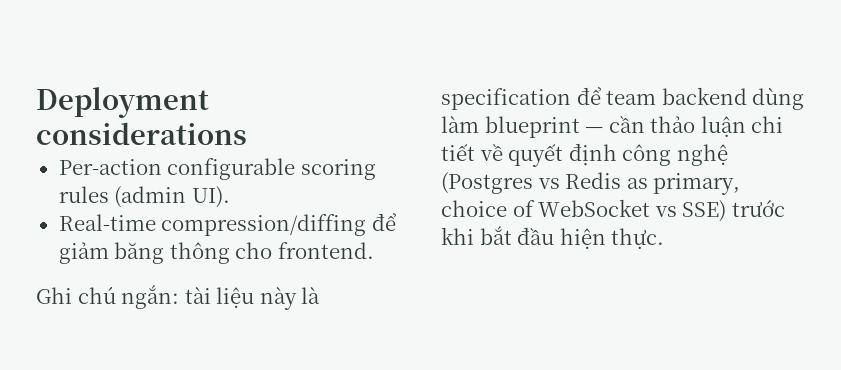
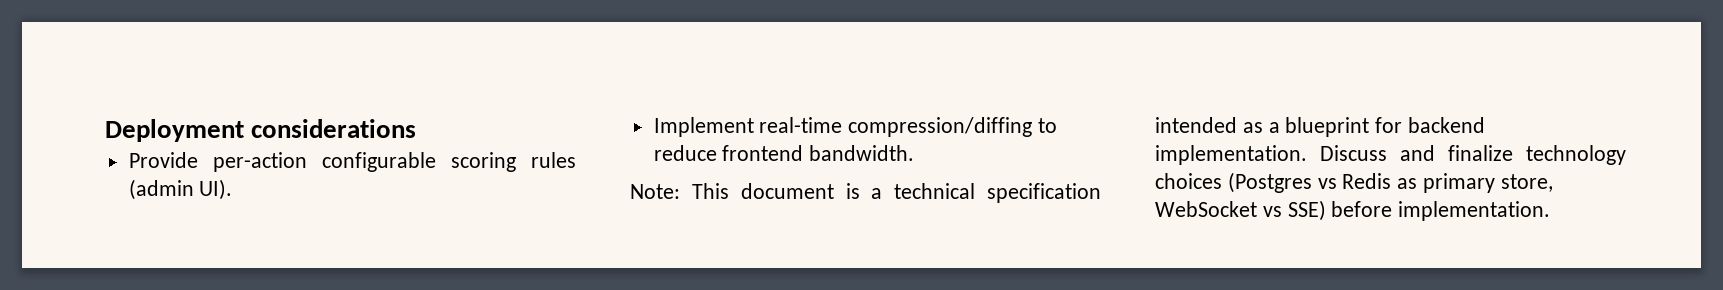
- Per-action configurable scoring rules (admin UI).
+ Provide per-action configurable scoring rules (admin UI).
- Real-time compression/diffing để giảm băng thông cho frontend.
- Ghi chú ngắn: tài liệu này là specification để team backend dùng làm blueprint — cần thảo luận chi tiết về quyết định công nghệ (Postgres vs Redis as primary, choice of WebSocket vs SSE) trước khi bắt đầu hiện thực.
+ Implement real-time compression/diffing to reduce frontend bandwidth.
+ Note: This document is a technical specification intended as a blueprint for backend implementation. Discuss and finalize technology choices (Postgres vs Redis as primary store, WebSocket vs SSE) before implementation.

